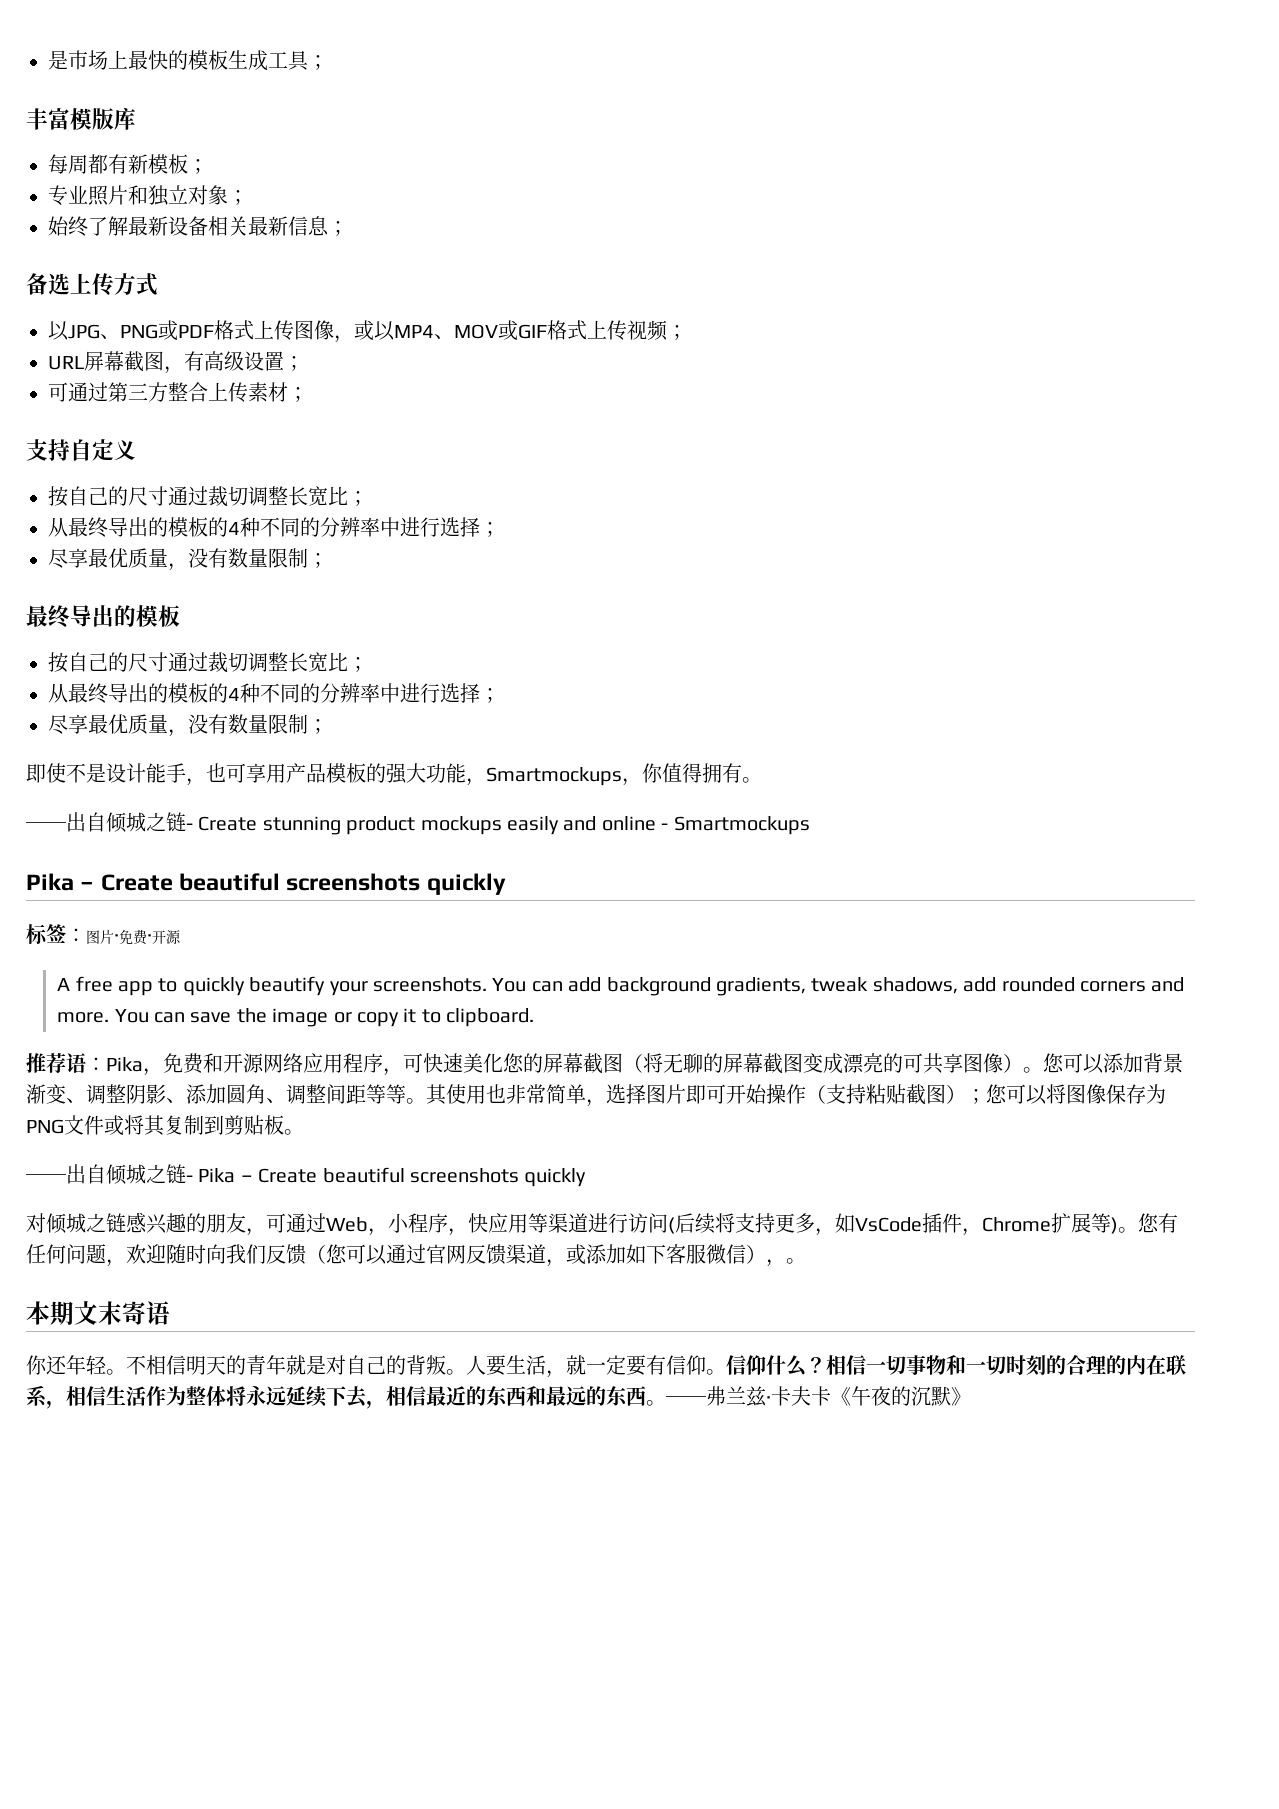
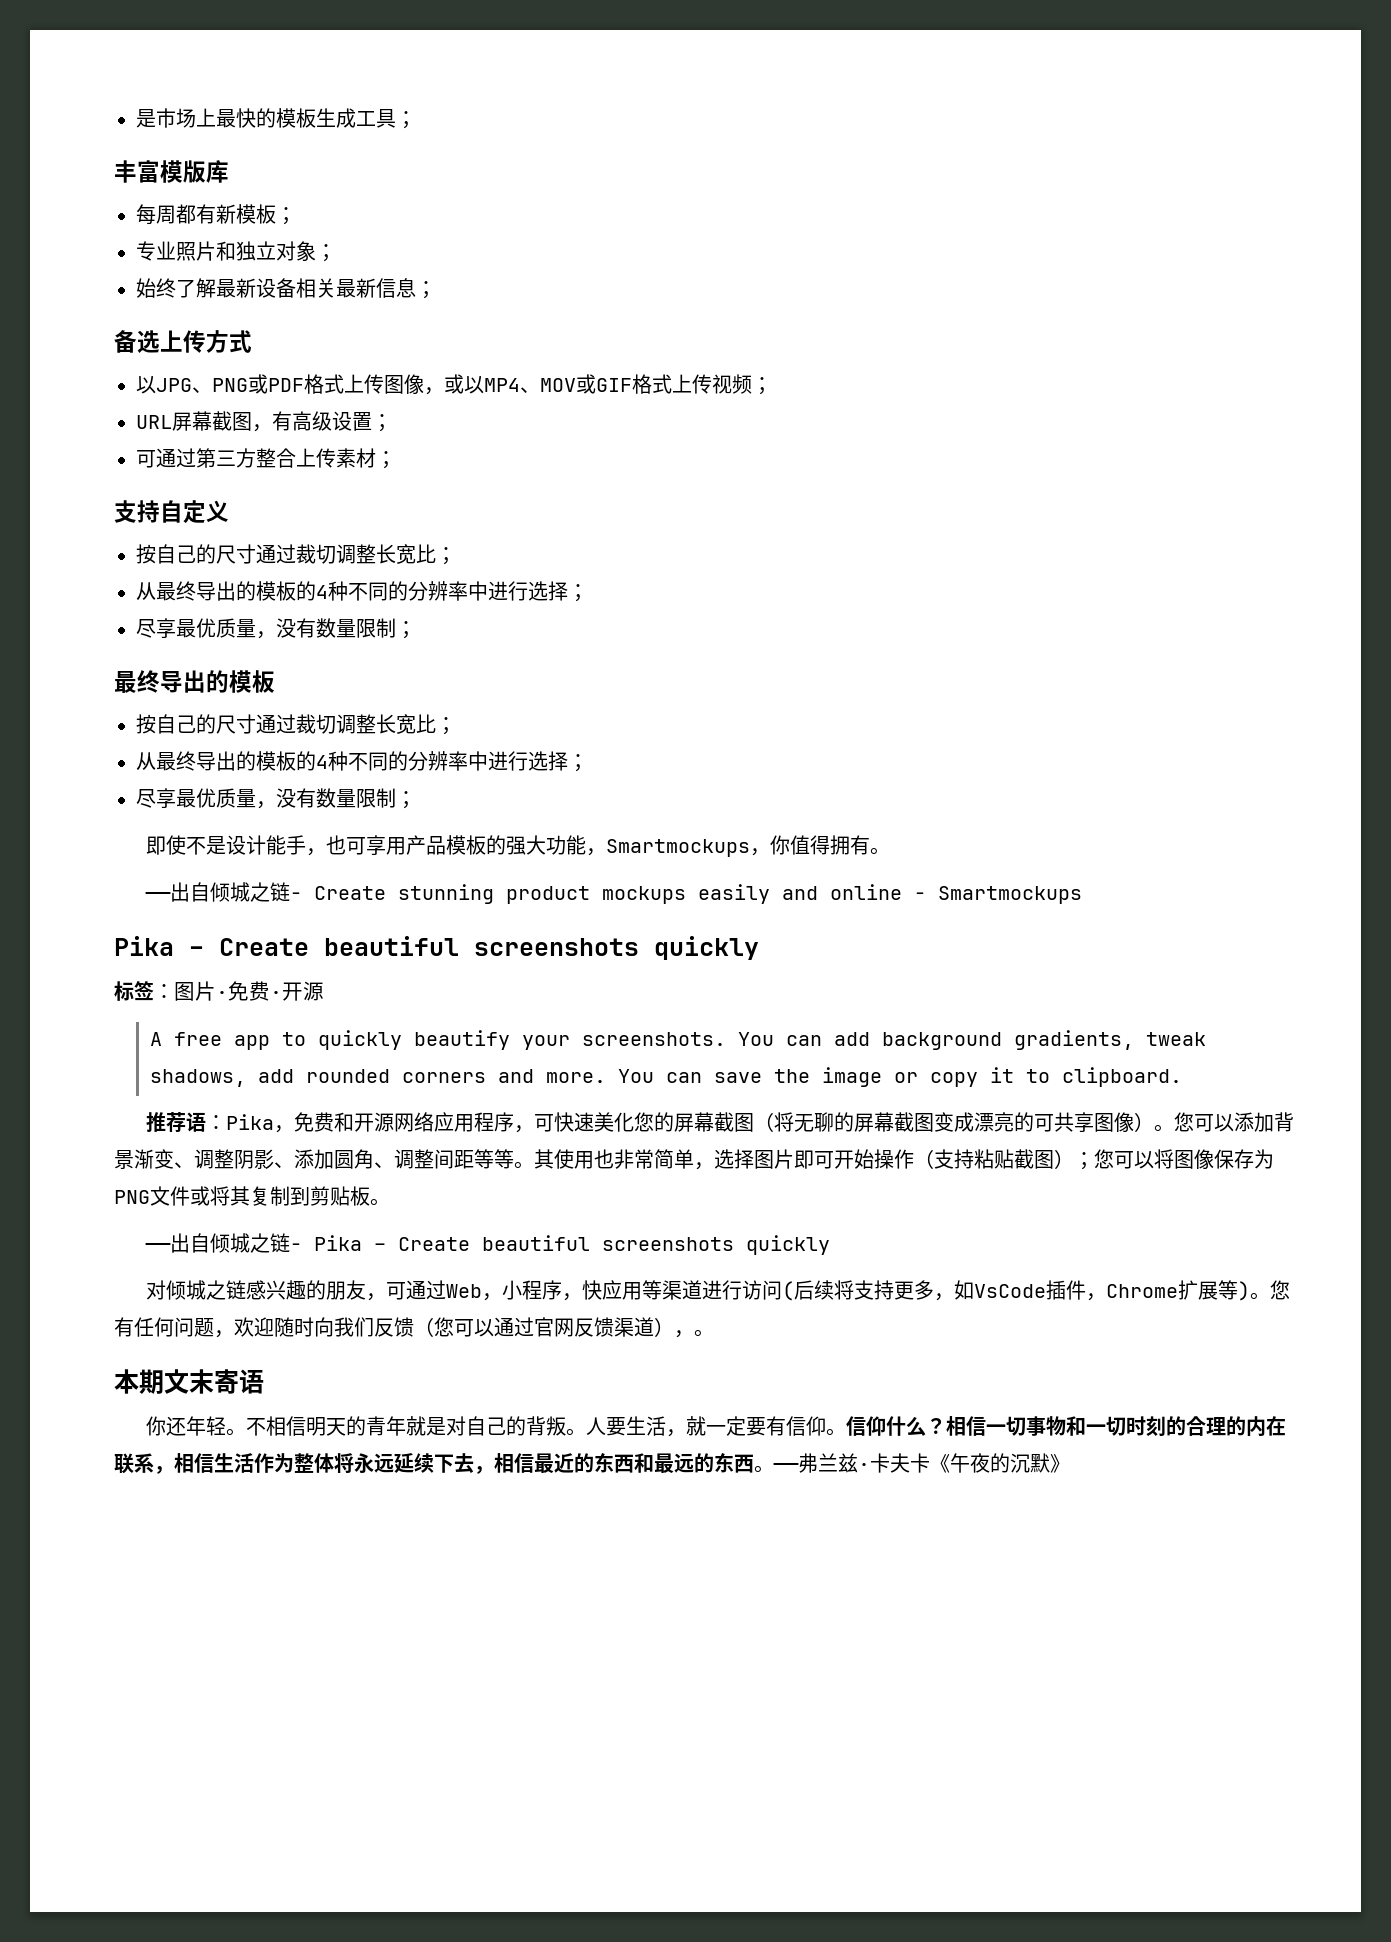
- 您有任何问题，欢迎随时向我们反馈（您可以通过官网反馈渠道，或添加如下客服微信），。
+ 您有任何问题，欢迎随时向我们反馈（您可以通过官网反馈渠道），。

